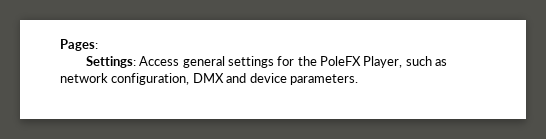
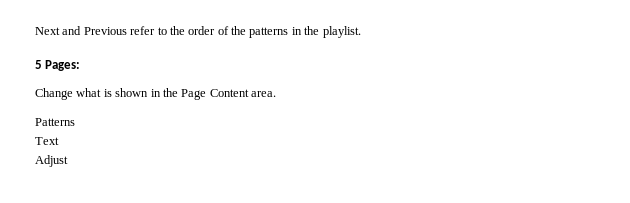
- Pages:
- Settings: Access general settings for the PoleFX Player, such as network configuration, DMX and device parameters.
+ Next and Previous refer to the order of the patterns in the playlist.
+ 5 Pages:
+ Change what is shown in the Page Content area.
+ Patterns
+ Text
+ Adjust

